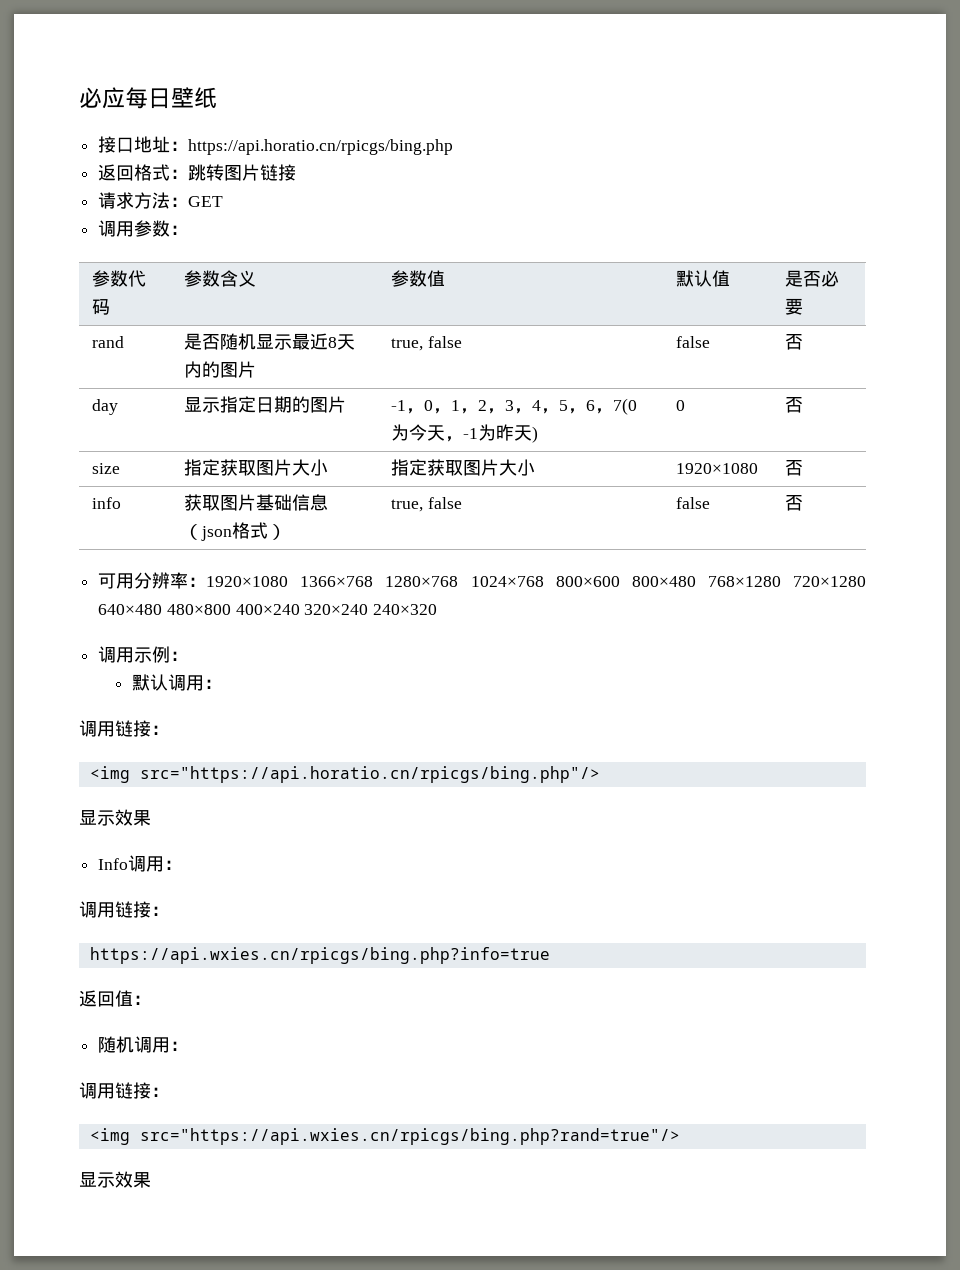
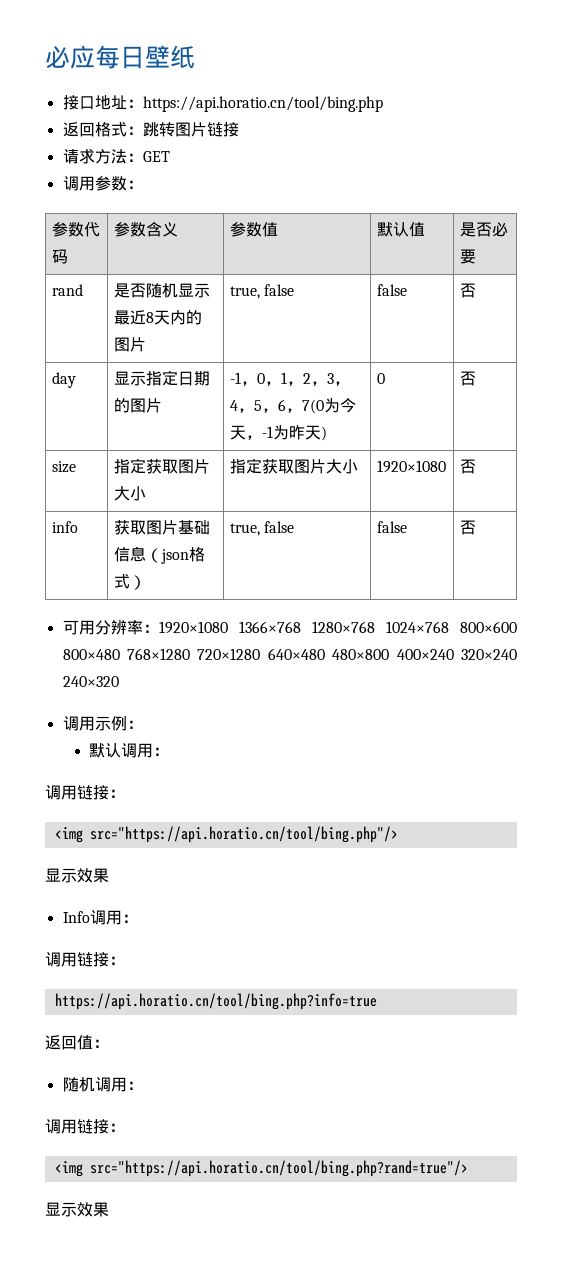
- 接口地址：https://api.horatio.cn/rpicgs/bing.php
+ 接口地址：https://api.horatio.cn/tool/bing.php
- <img src="https://api.horatio.cn/rpicgs/bing.php"/>
+ <img src="https://api.horatio.cn/tool/bing.php"/>
- https://api.wxies.cn/rpicgs/bing.php?info=true
+ https://api.horatio.cn/tool/bing.php?info=true
- <img src="https://api.wxies.cn/rpicgs/bing.php?rand=true"/>
+ <img src="https://api.horatio.cn/tool/bing.php?rand=true"/>

